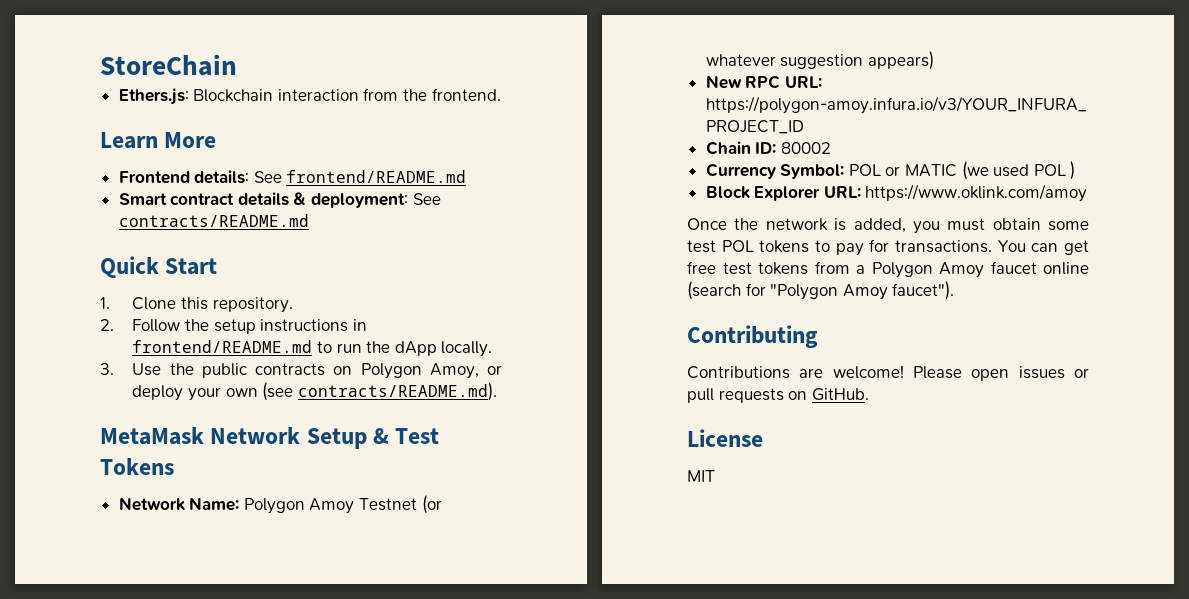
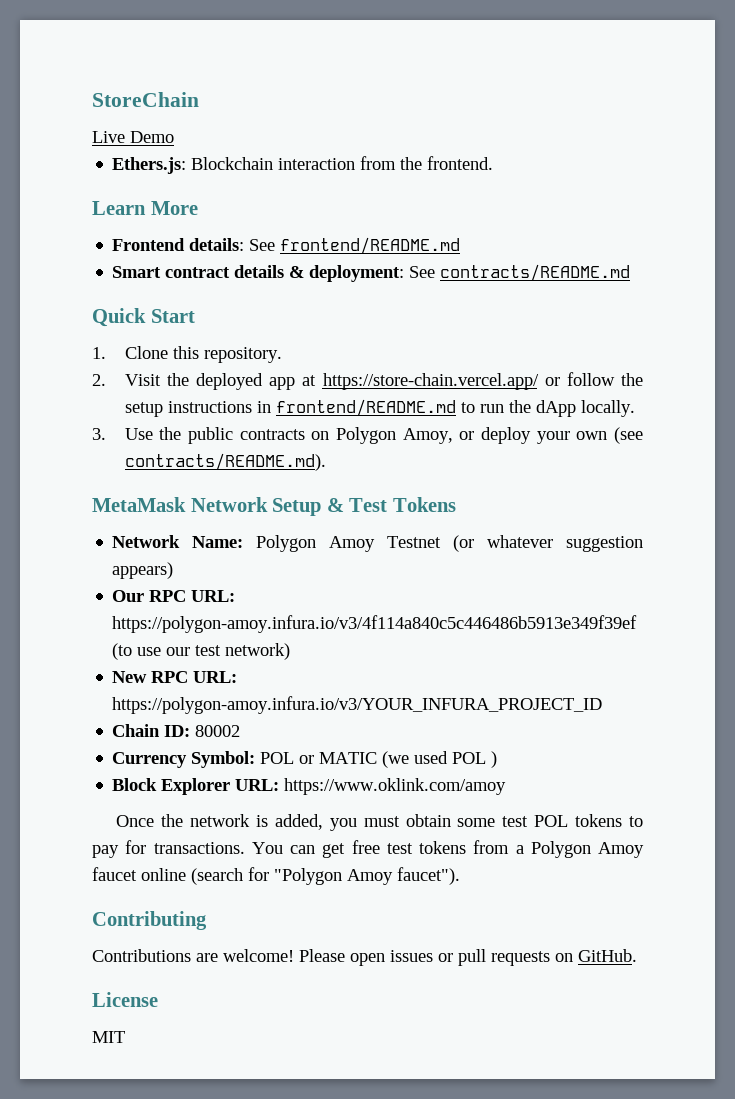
+ Live Demo
- 2. Follow the setup instructions in frontend/README.md to run the dApp locally.
+ 2. Visit the deployed app at https://store-chain.vercel.app/ or follow the setup instructions in frontend/README.md to run the dApp locally.
+ Our RPC URL: https://polygon-amoy.infura.io/v3/4f114a840c5c446486b5913e349f39ef (to use our test network)

